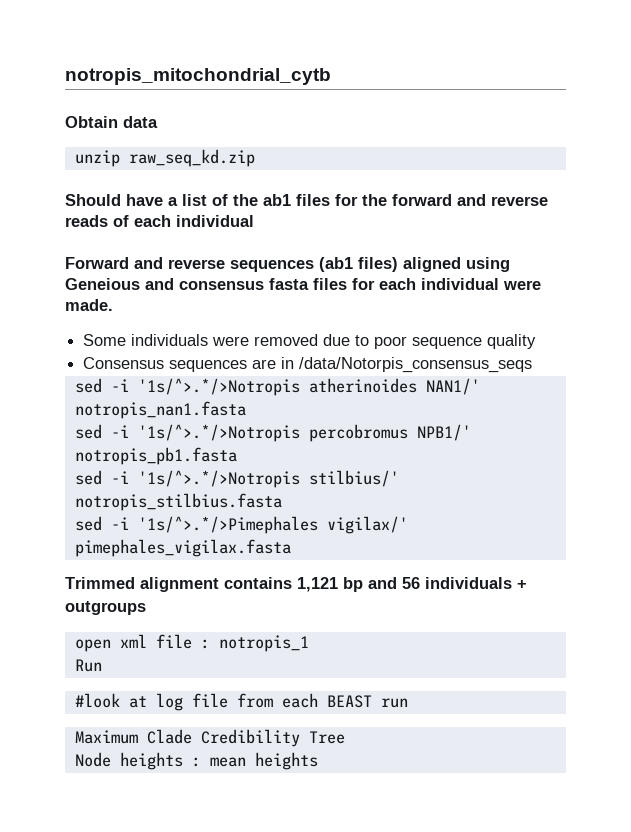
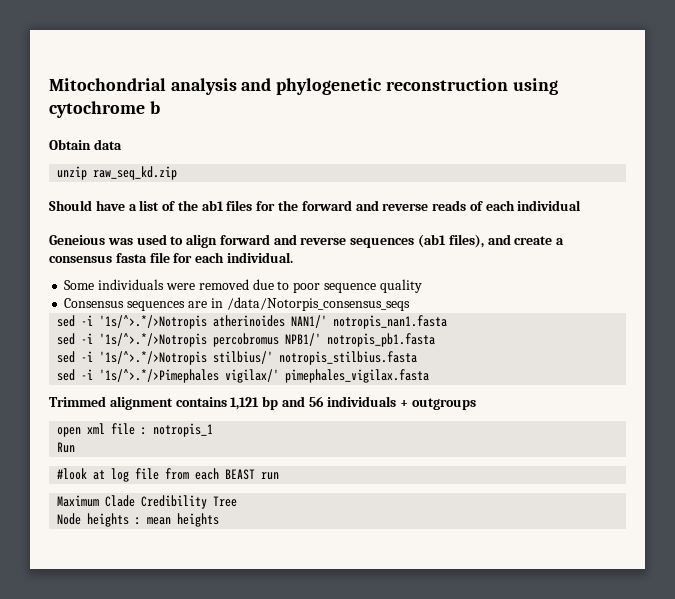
- notropis_mitochondrial_cytb
+ Mitochondrial analysis and phylogenetic reconstruction using cytochrome b
- Forward and reverse sequences (ab1 files) aligned using Geneious and consensus fasta files for each individual were made.
+ Geneious was used to align forward and reverse sequences (ab1 files), and create a consensus fasta file for each individual.

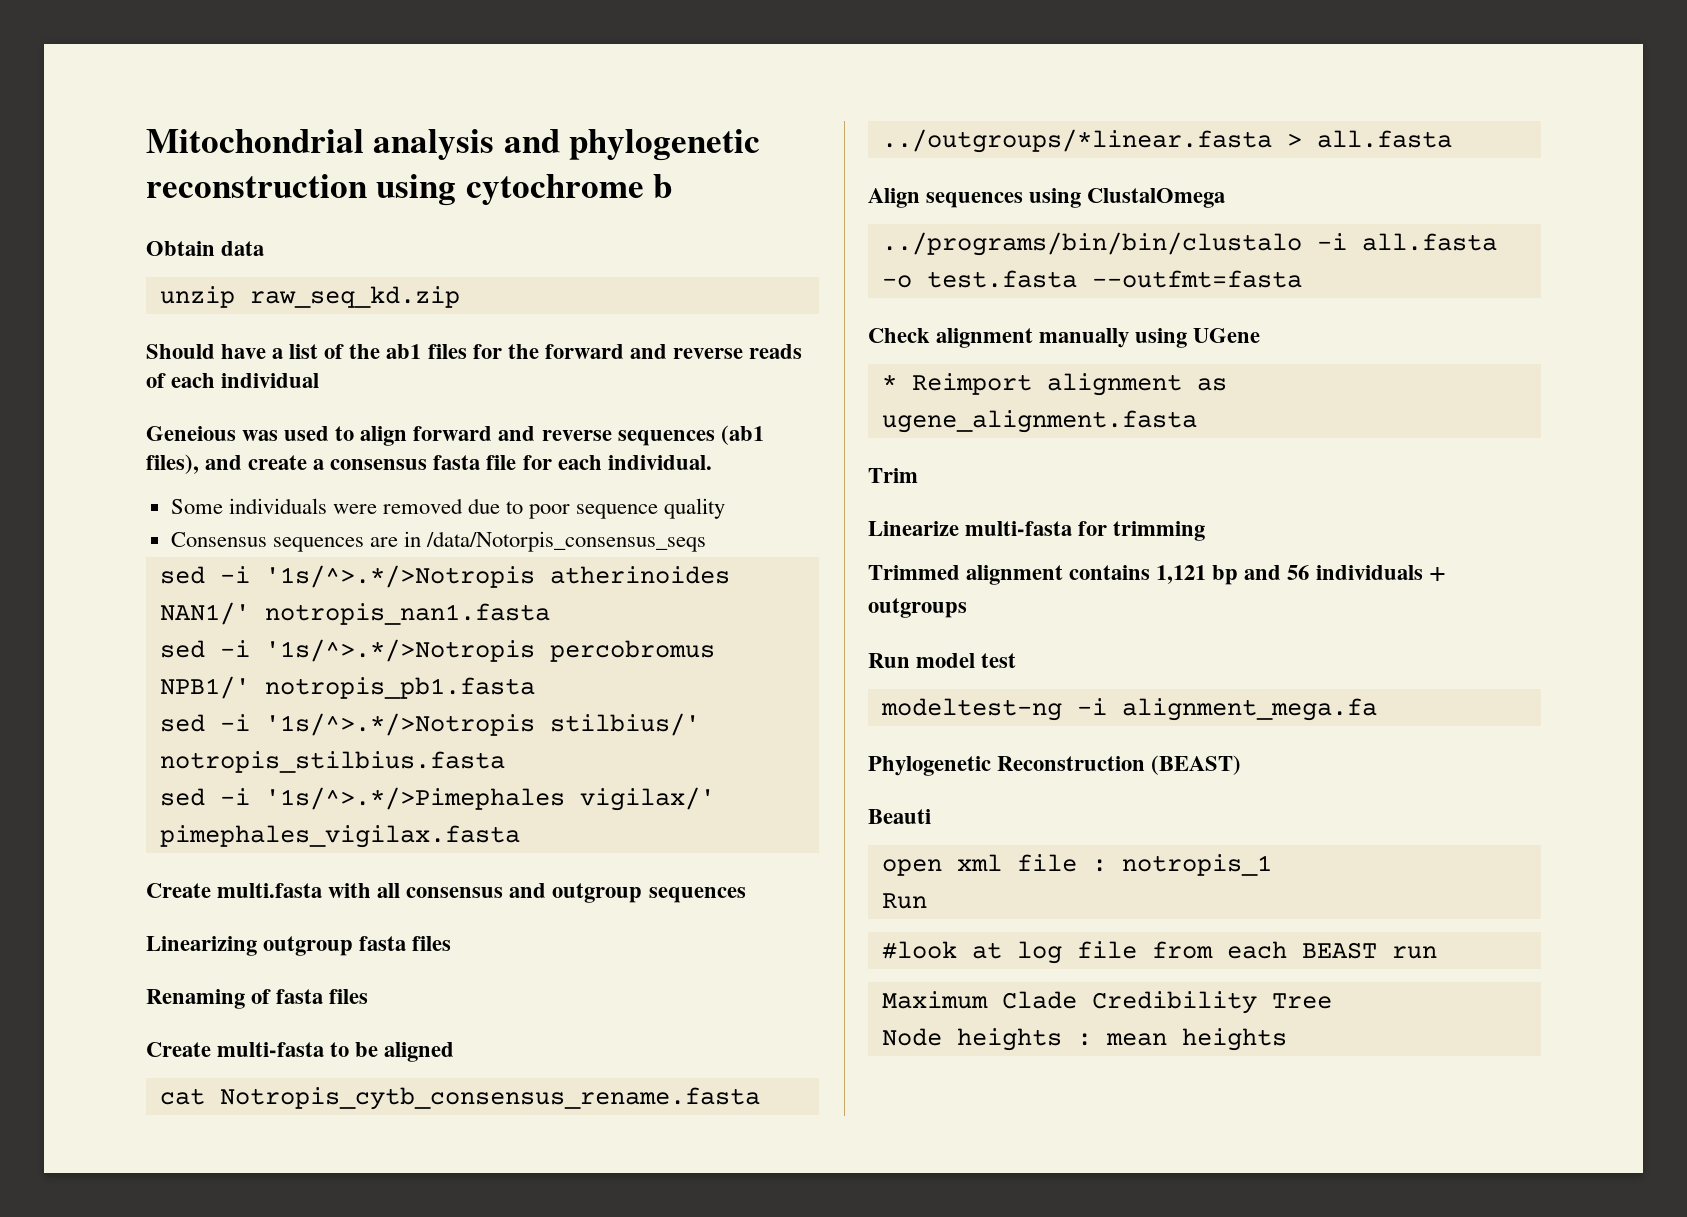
+ Create multi.fasta with all consensus and outgroup sequences
+ Linearizing outgroup fasta files
+ Renaming of fasta files
+ Create multi-fasta to be aligned
+ cat Notropis_cytb_consensus_rename.fasta ../outgroups/*linear.fasta > all.fasta
+ Align sequences using ClustalOmega
+ ../programs/bin/bin/clustalo -i all.fasta -o test.fasta --outfmt=fasta
+ Check alignment manually using UGene
+ * Reimport alignment as ugene_alignment.fasta
+ Trim
+ Linearize multi-fasta for trimming
+ Run model test
+ modeltest−ng −i alignment_mega.fa
+ Phylogenetic Reconstruction (BEAST)
+ Beauti

